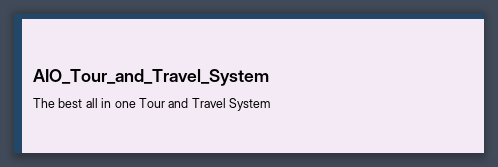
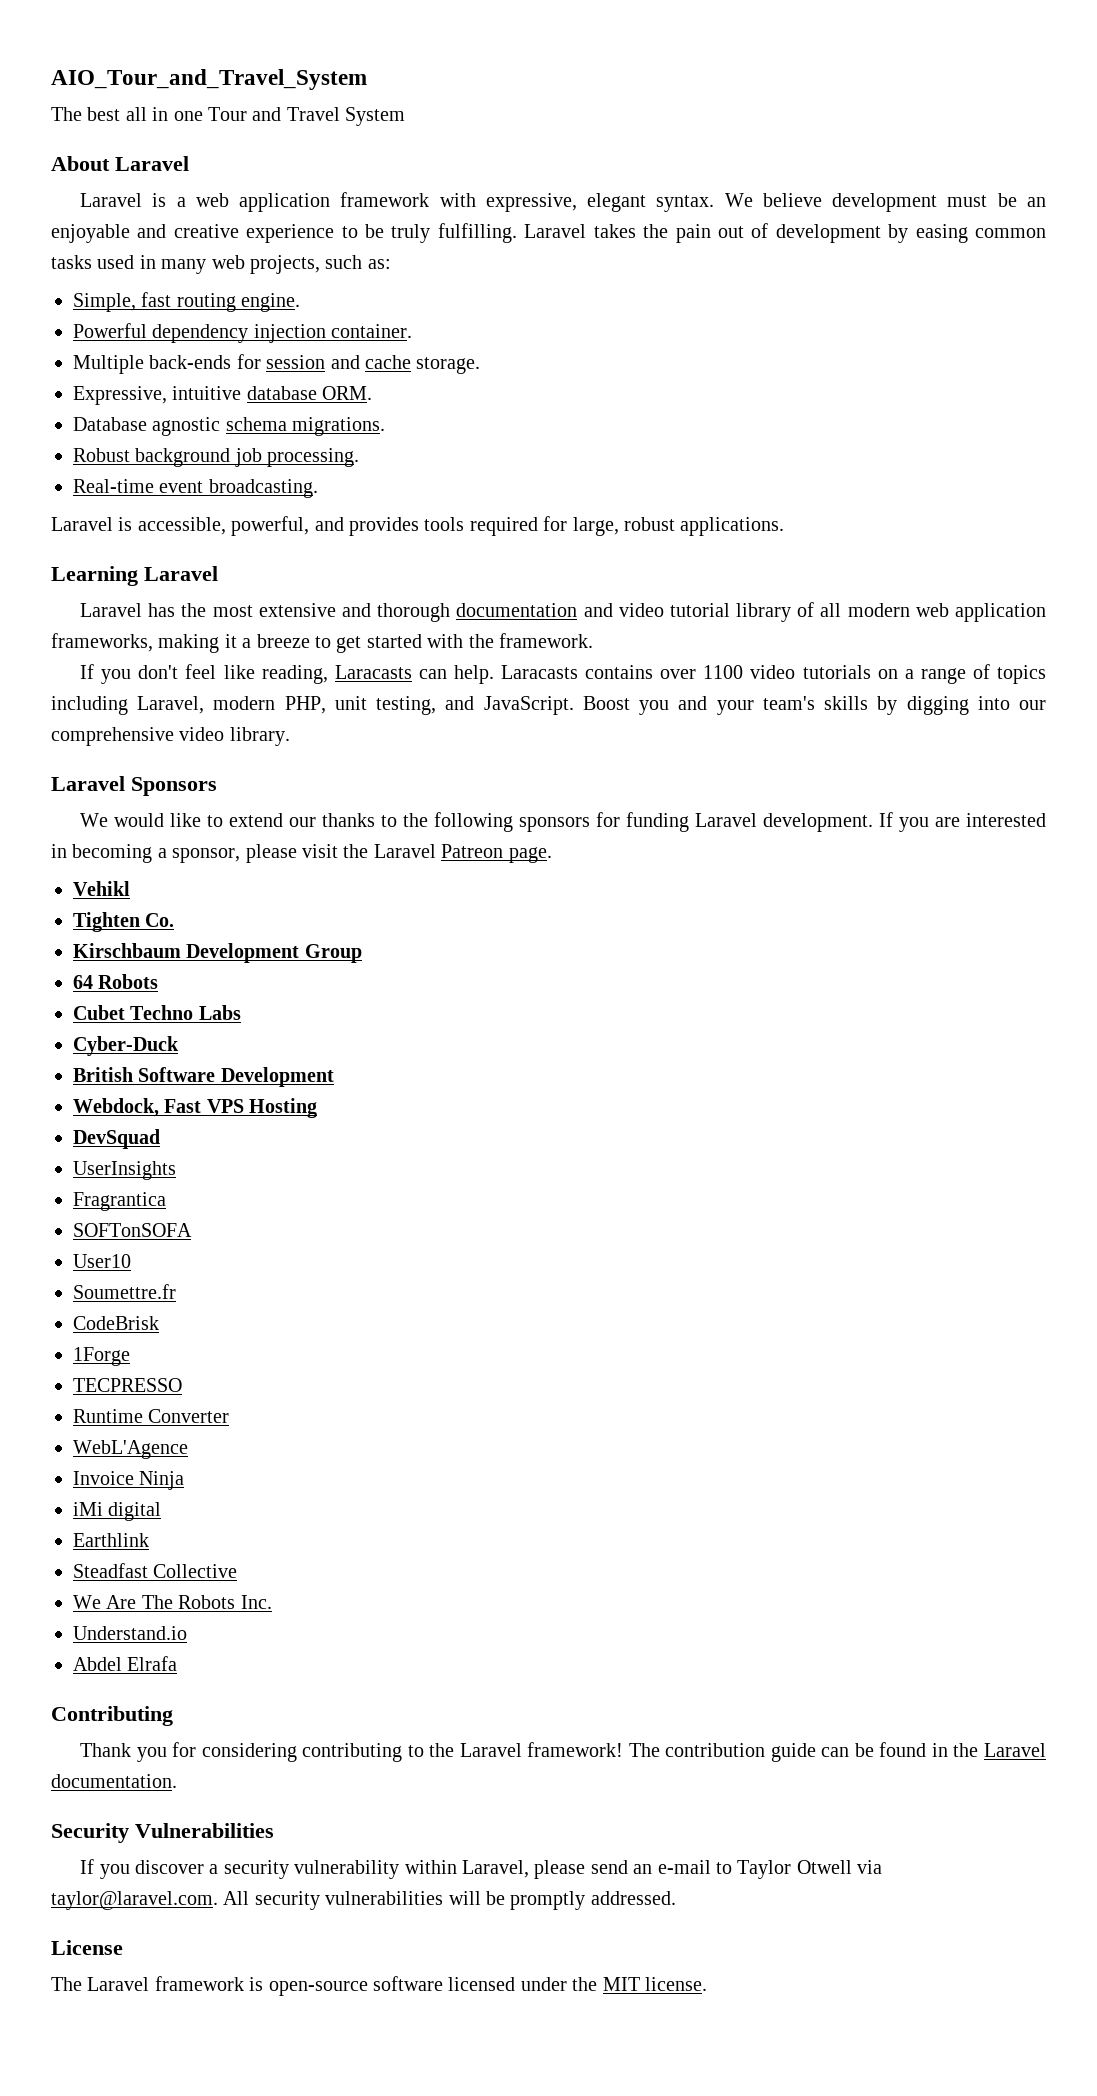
+ About Laravel
+ Laravel is a web application framework with expressive, elegant syntax. We believe development must be an enjoyable and creative experience to be truly fulfilling. Laravel takes the pain out of development by easing common tasks used in many web projects, such as:
+ Simple, fast routing engine.
+ Powerful dependency injection container.
+ Multiple back-ends for session and cache storage.
+ Expressive, intuitive database ORM.
+ Database agnostic schema migrations.
+ Robust background job processing.
+ Real-time event broadcasting.
+ Laravel is accessible, powerful, and provides tools required for large, robust applications.
+ Learning Laravel
+ Laravel has the most extensive and thorough documentation and video tutorial library of all modern web application frameworks, making it a breeze to get started with the framework.
+ If you don't feel like reading, Laracasts can help. Laracasts contains over 1100 video tutorials on a range of topics including Laravel, modern PHP, unit testing, and JavaScript. Boost you and your team's skills by digging into our comprehensive video library.
+ Laravel Sponsors
+ We would like to extend our thanks to the following sponsors for funding Laravel development. If you are interested in becoming a sponsor, please visit the Laravel Patreon page.
+ Vehikl
+ Tighten Co.
+ Kirschbaum Development Group
+ 64 Robots
+ Cubet Techno Labs
+ Cyber-Duck
+ British Software Development
+ Webdock, Fast VPS Hosting
+ DevSquad
+ UserInsights
+ Fragrantica
+ SOFTonSOFA
+ User10
+ Soumettre.fr
+ CodeBrisk
+ 1Forge
+ TECPRESSO
+ Runtime Converter
+ WebL'Agence
+ Invoice Ninja
+ iMi digital
+ Earthlink
+ Steadfast Collective
+ We Are The Robots Inc.
+ Understand.io
+ Abdel Elrafa
+ Contributing
+ Thank you for considering contributing to the Laravel framework! The contribution guide can be found in the Laravel documentation.
+ Security Vulnerabilities
+ If you discover a security vulnerability within Laravel, please send an e-mail to Taylor Otwell via taylor@laravel.com. All security vulnerabilities will be promptly addressed.
+ License
+ The Laravel framework is open-source software licensed under the MIT license.

